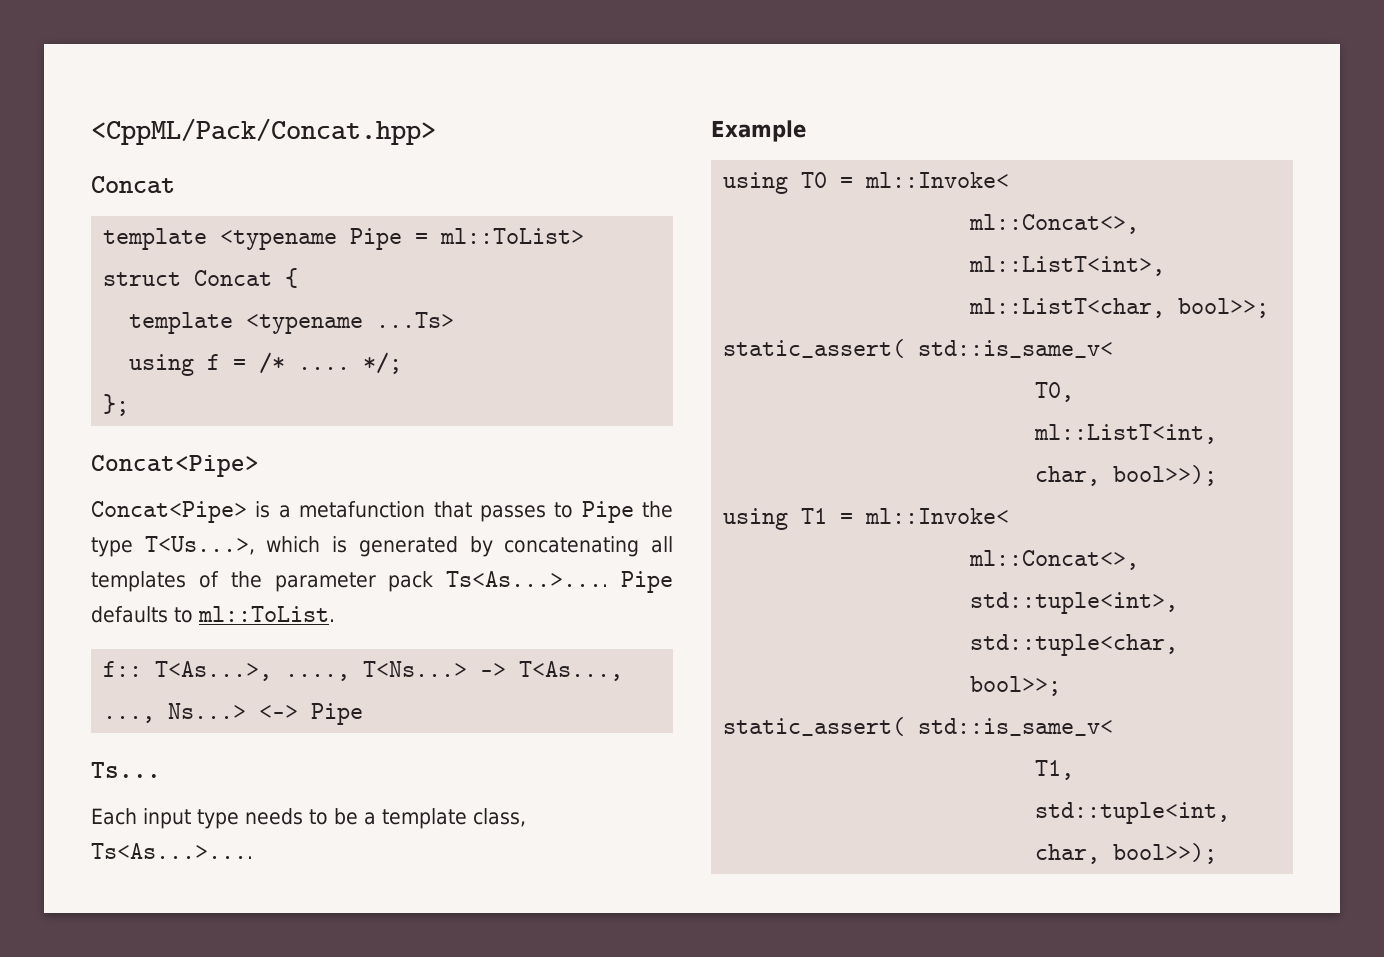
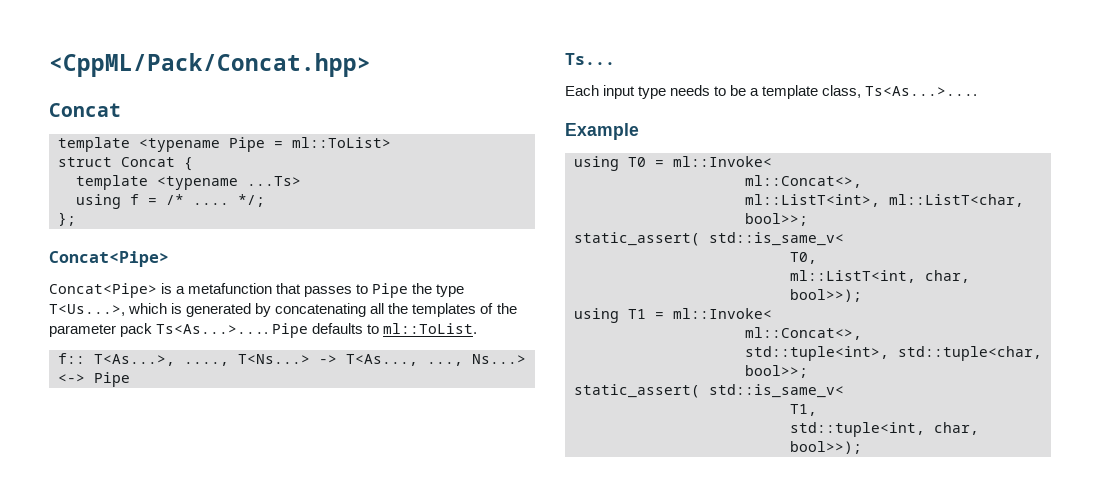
- Concat<Pipe> is a metafunction that passes to Pipe the type T<Us...>, which is generated by concatenating all templates of the parameter pack Ts<As...>....
+ Concat<Pipe> is a metafunction that passes to Pipe the type T<Us...>, which is generated by concatenating all the templates of the parameter pack Ts<As...>....

